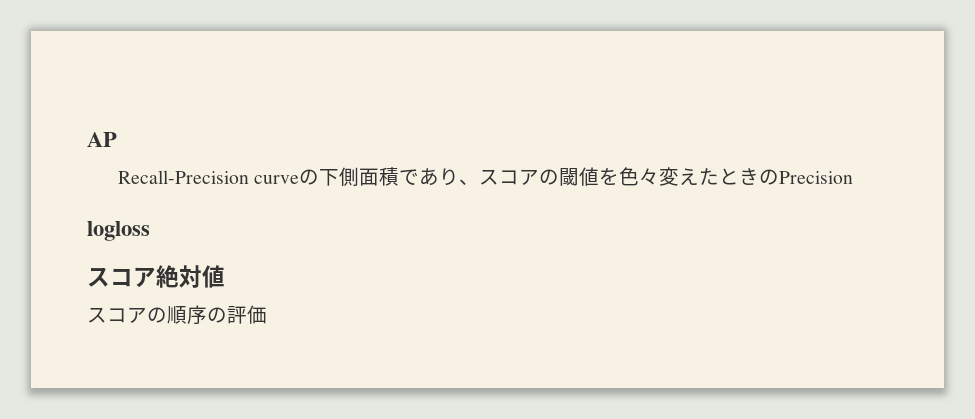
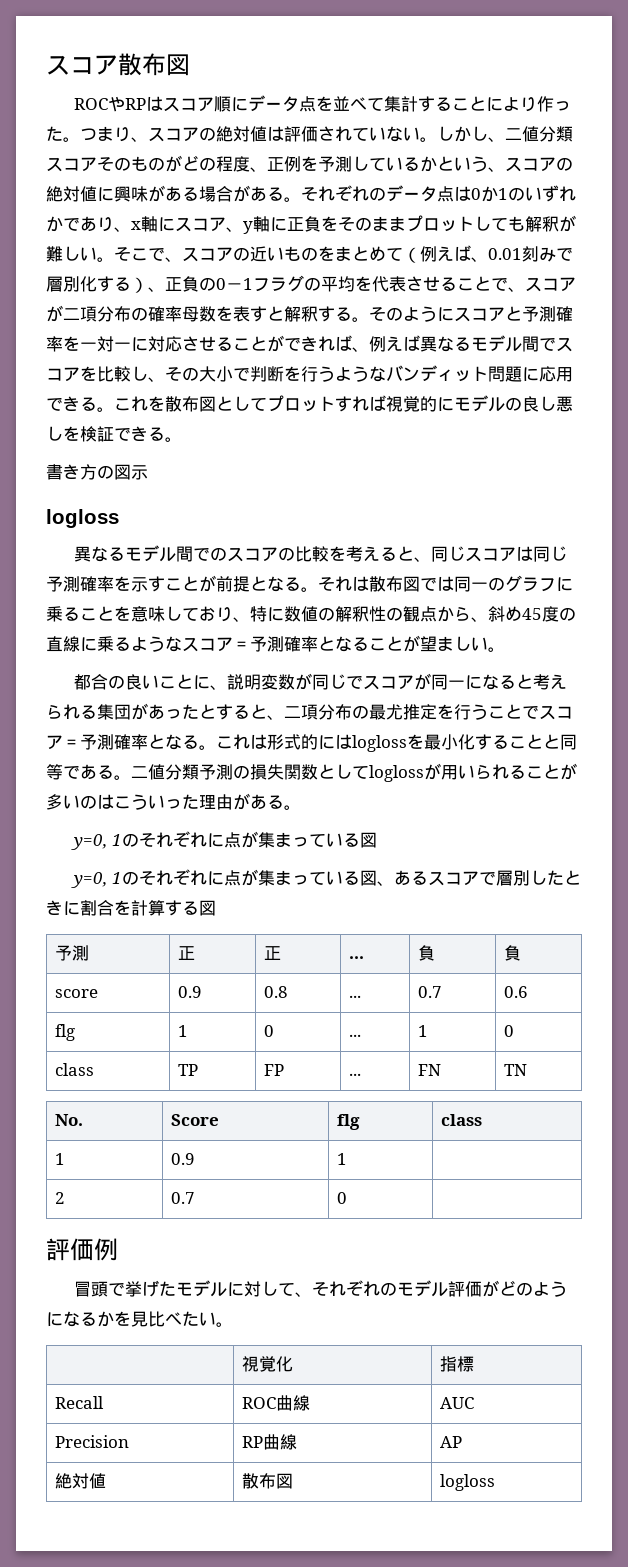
- AP
- Recall-Precision curveの下側面積であり、スコアの閾値を色々変えたときのPrecision
+ スコア散布図
+ ROCやRPはスコア順にデータ点を並べて集計することにより作った。つまり、スコアの絶対値は評価されていない。しかし、二値分類スコアそのものがどの程度、正例を予測しているかという、スコアの絶対値に興味がある場合がある。それぞれのデータ点は0か1のいずれかであり、x軸にスコア、y軸に正負をそのままプロットしても解釈が難しい。そこで、スコアの近いものをまとめて（例えば、0.01刻みで層別化する）、正負の0－1フラグの平均を代表させることで、スコアが二項分布の確率母数を表すと解釈する。そのようにスコアと予測確率を一対一に対応させることができれば、例えば異なるモデル間でスコアを比較し、その大小で判断を行うようなバンディット問題に応用できる。これを散布図としてプロットすれば視覚的にモデルの良し悪しを検証できる。
+ 書き方の図示
  logloss
- スコア絶対値
- スコアの順序の評価
+ 異なるモデル間でのスコアの比較を考えると、同じスコアは同じ予測確率を示すことが前提となる。それは散布図では同一のグラフに乗ることを意味しており、特に数値の解釈性の観点から、斜め45度の直線に乗るようなスコア＝予測確率となることが望ましい。
+ 都合の良いことに、説明変数が同じでスコアが同一になると考えられる集団があったとすると、二項分布の最尤推定を行うことでスコア＝予測確率となる。これは形式的にはloglossを最小化することと同等である。二値分類予測の損失関数としてloglossが用いられることが多いのはこういった理由がある。
+ y=0, 1のそれぞれに点が集まっている図
+ y=0, 1のそれぞれに点が集まっている図、あるスコアで層別したときに割合を計算する図
+ 予測 | 正 | 正 | ... | 負 | 負
+ score | 0.9 | 0.8 | ... | 0.7 | 0.6
+ flg | 1 | 0 | ... | 1 | 0
+ class | TP | FP | ... | FN | TN
+ No. | Score | flg | class
+ 1 | 0.9 | 1 |
+ 2 | 0.7 | 0 |
+ 評価例
+ 冒頭で挙げたモデルに対して、それぞれのモデル評価がどのようになるかを見比べたい。
+ | 視覚化 | 指標
+ Recall | ROC曲線 | AUC
+ Precision | RP曲線 | AP
+ 絶対値 | 散布図 | logloss

